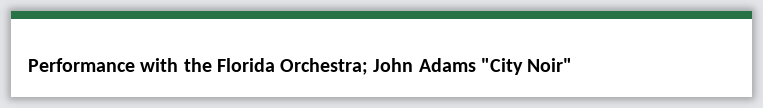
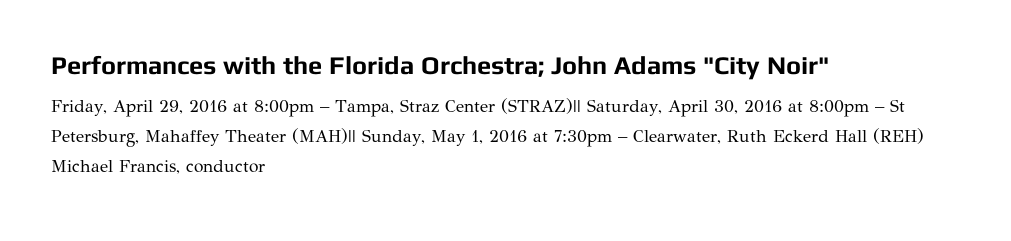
- Performance with the Florida Orchestra; John Adams "City Noir"
+ Performances with the Florida Orchestra; John Adams "City Noir"
+ Friday, April 29, 2016 at 8:00pm – Tampa, Straz Center (STRAZ)|| Saturday, April 30, 2016 at 8:00pm – St Petersburg, Mahaffey Theater (MAH)|| Sunday, May 1, 2016 at 7:30pm – Clearwater, Ruth Eckerd Hall (REH) Michael Francis, conductor

